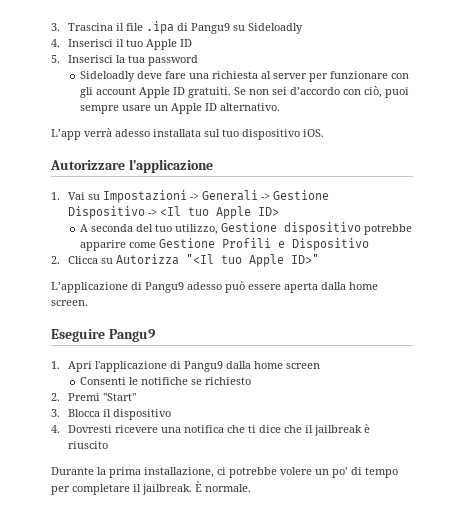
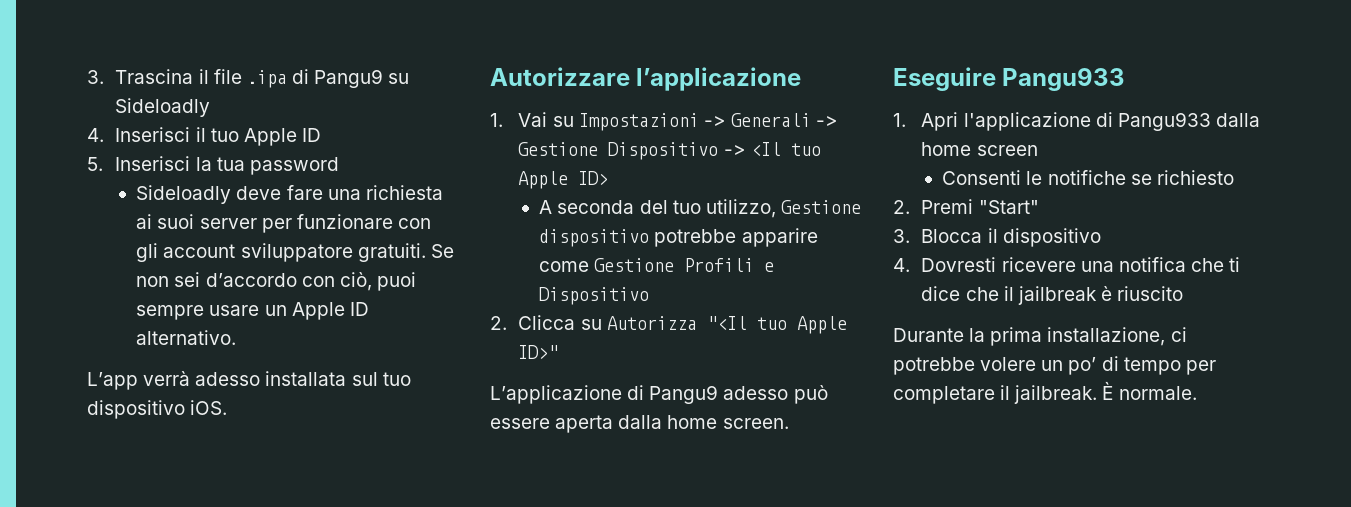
- Sideloadly deve fare una richiesta al server per funzionare con gli account Apple ID gratuiti.
+ Sideloadly deve fare una richiesta ai suoi server per funzionare con gli account sviluppatore gratuiti.
- Eseguire Pangu9
+ Eseguire Pangu933
- 1. Apri l'applicazione di Pangu9 dalla home screen
+ 1. Apri l'applicazione di Pangu933 dalla home screen

